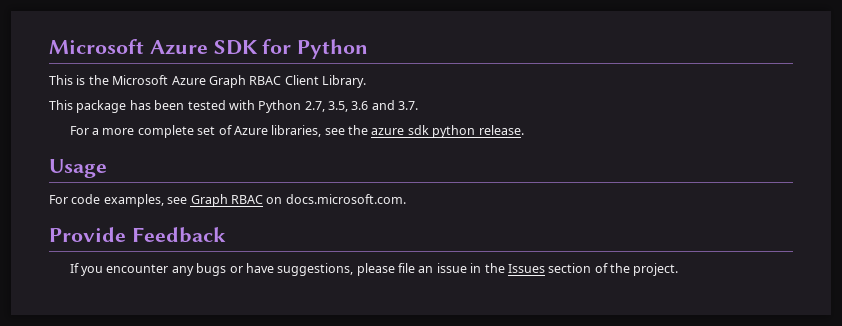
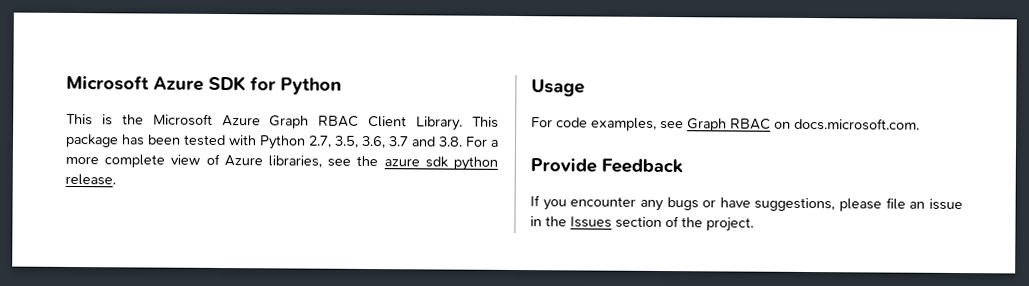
- This is the Microsoft Azure Graph RBAC Client Library.
- This package has been tested with Python 2.7, 3.5, 3.6 and 3.7.
- For a more complete set of Azure libraries, see the azure sdk python release.
+ This is the Microsoft Azure Graph RBAC Client Library. This package has been tested with Python 2.7, 3.5, 3.6, 3.7 and 3.8. For a more complete view of Azure libraries, see the azure sdk python release.

